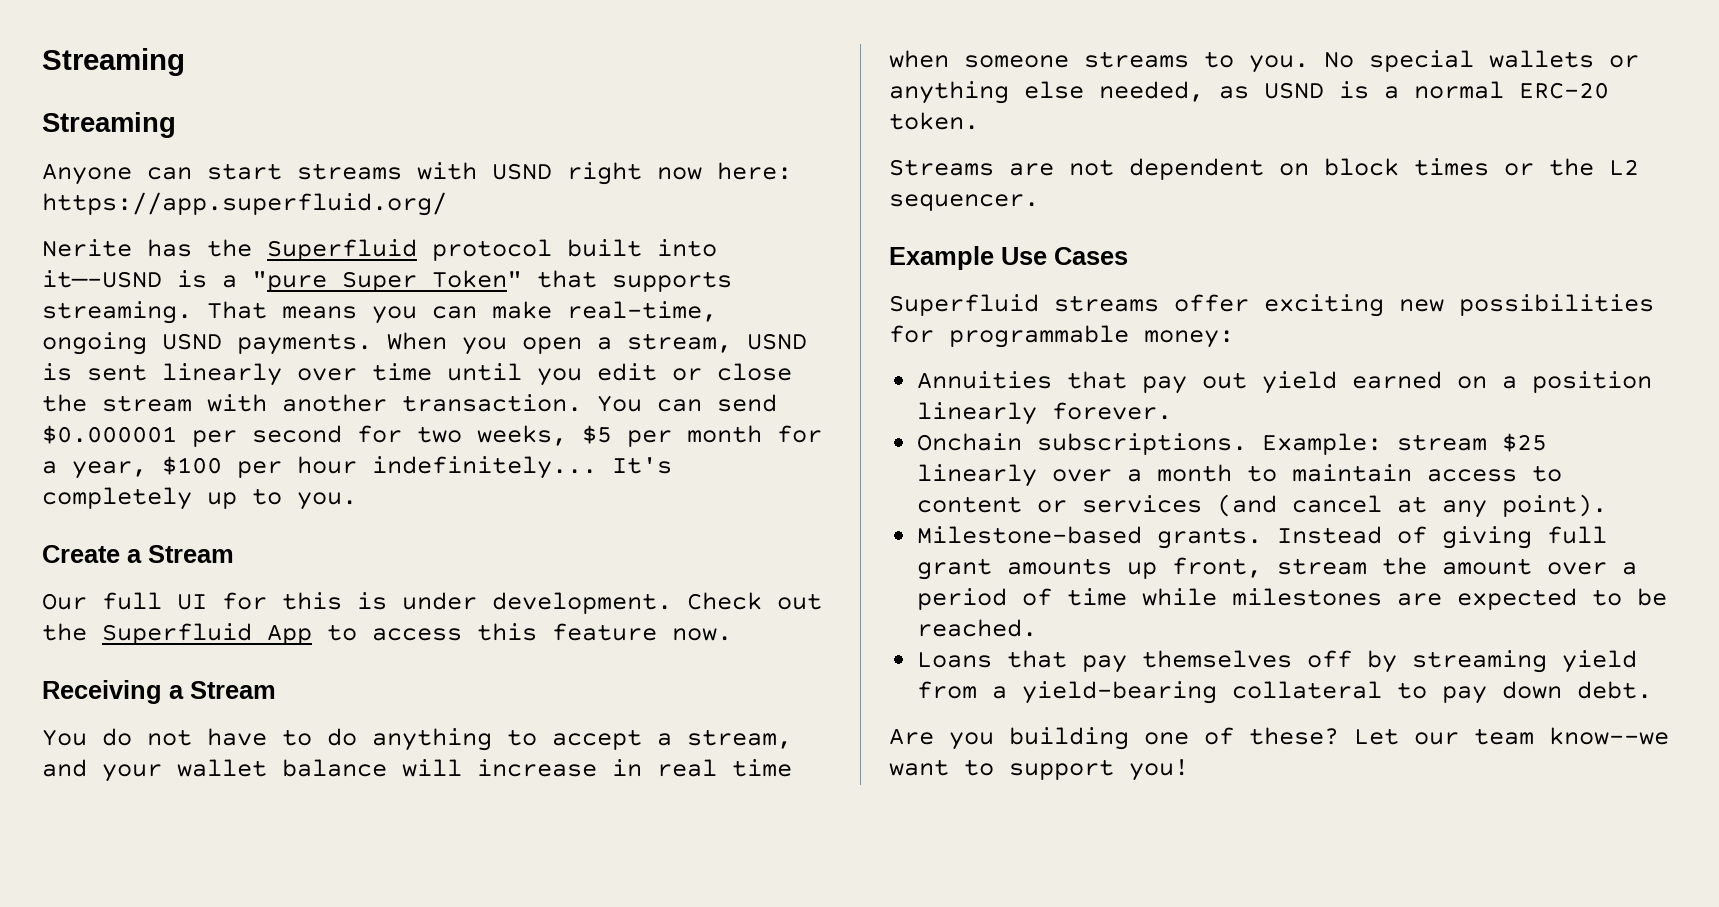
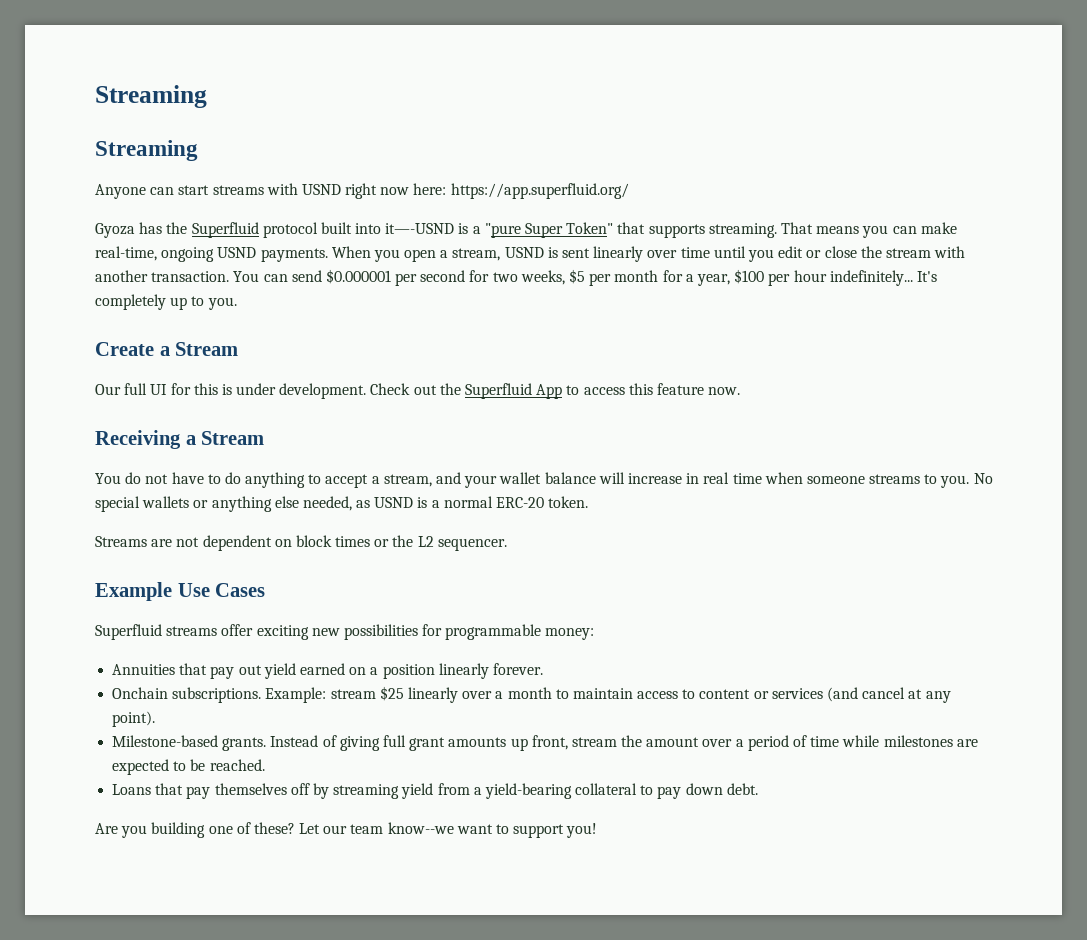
- Nerite has the Superfluid protocol built into it—-USND is a "pure Super Token" that supports streaming.
+ Gyoza has the Superfluid protocol built into it—-USND is a "pure Super Token" that supports streaming.

